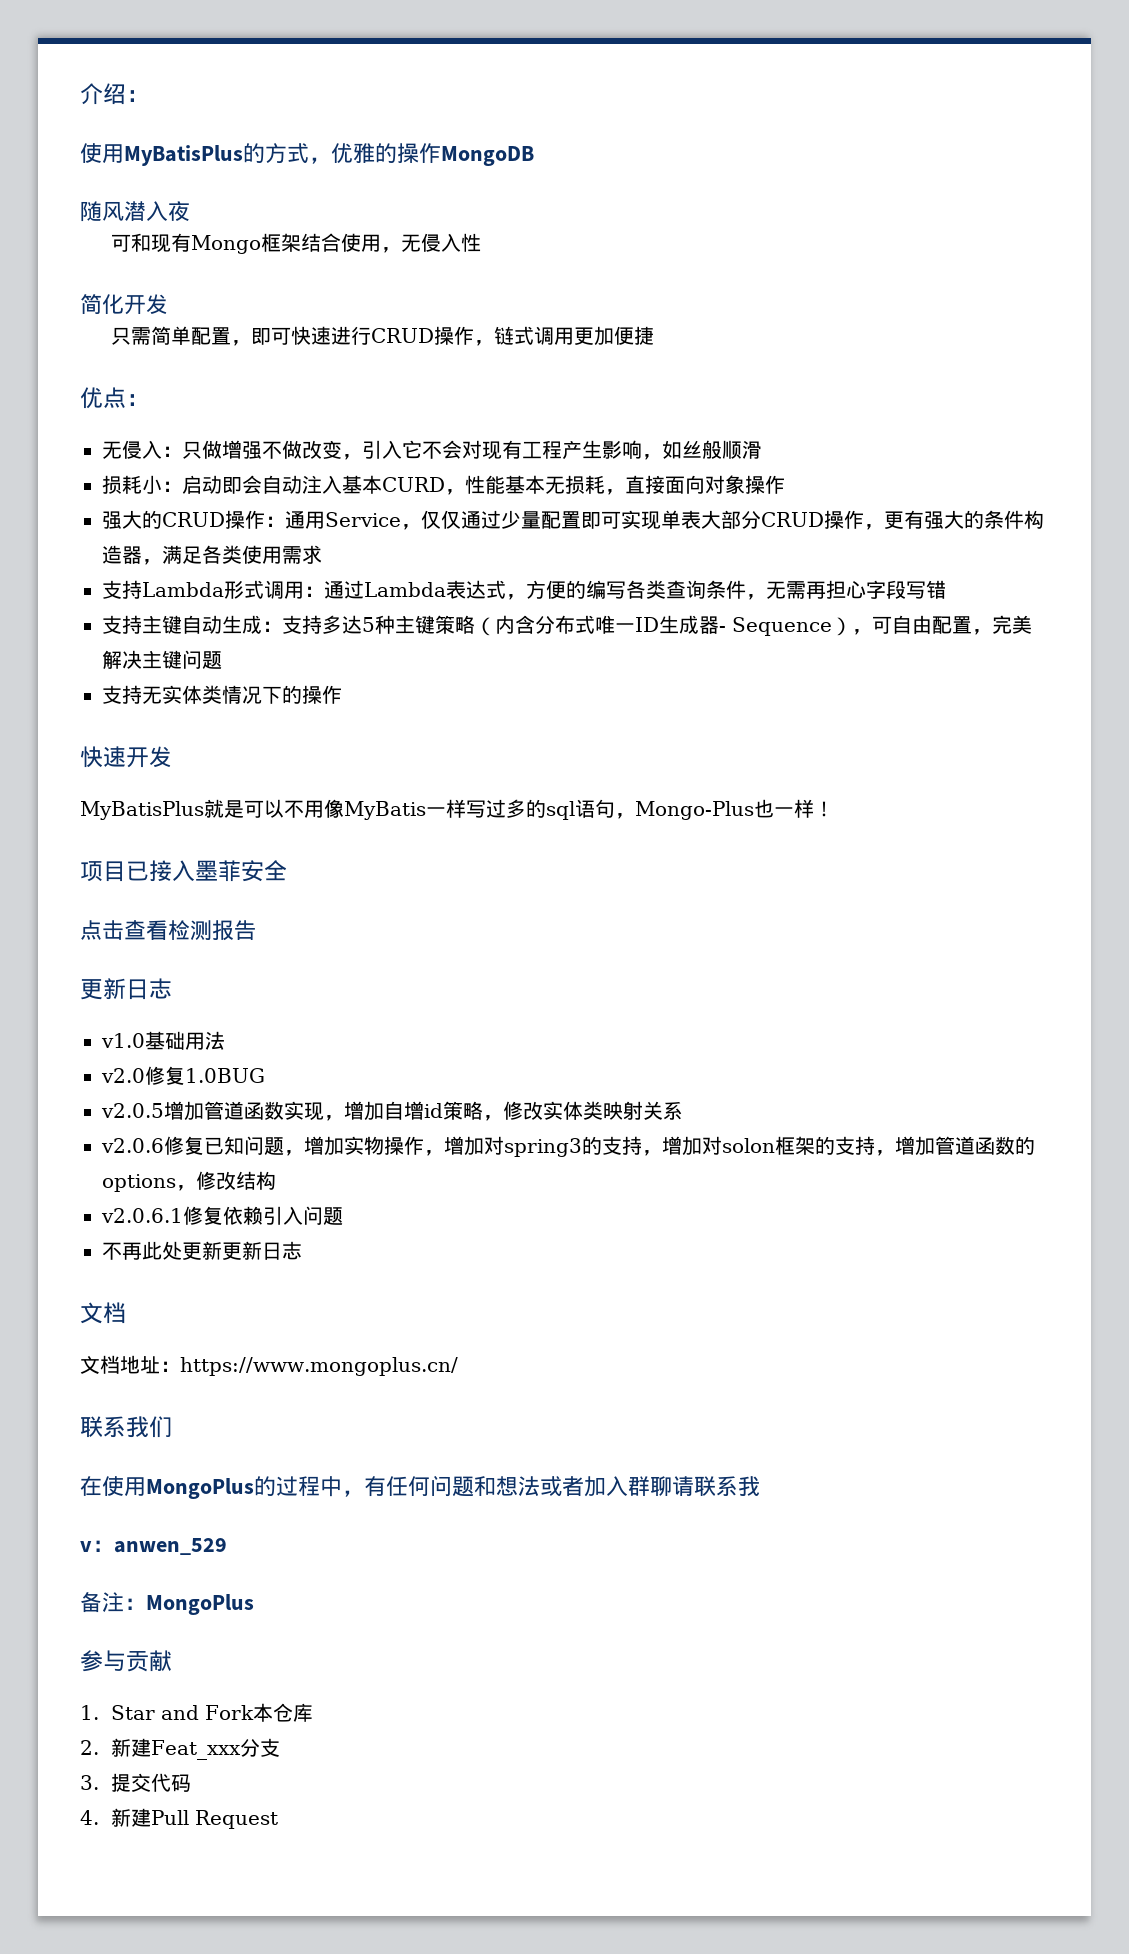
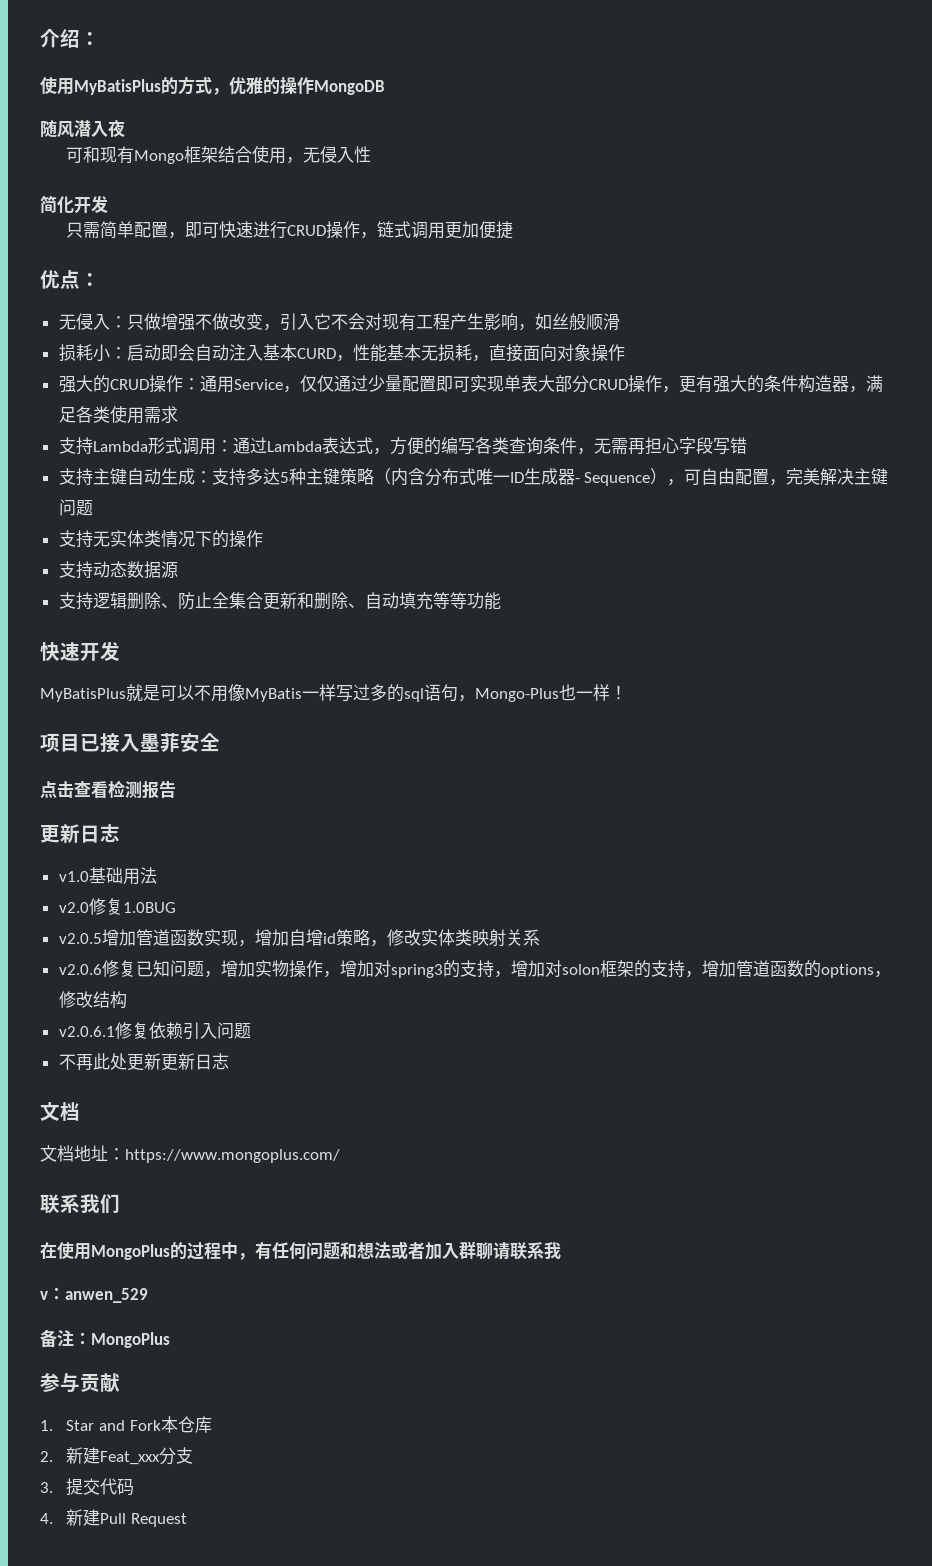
+ 支持动态数据源
+ 支持逻辑删除、防止全集合更新和删除、自动填充等等功能
- 文档地址：https://www.mongoplus.cn/
+ 文档地址：https://www.mongoplus.com/

